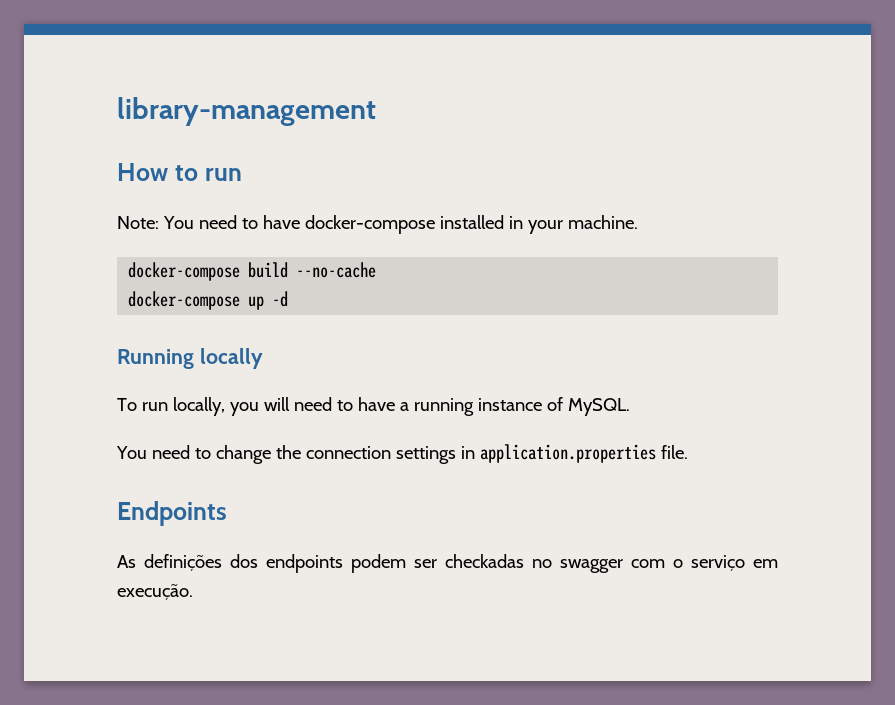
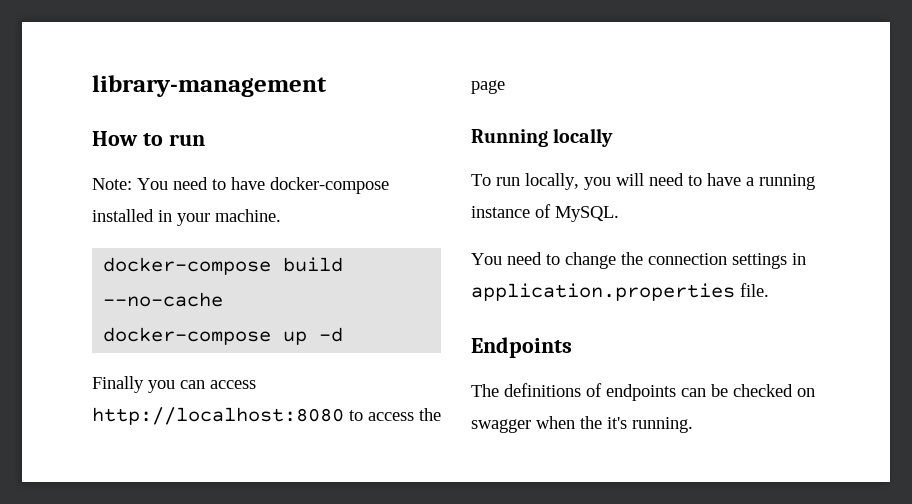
+ Finally you can access http://localhost:8080 to access the page
- As definições dos endpoints podem ser checkadas no swagger com o serviço em execução.
+ The definitions of endpoints can be checked on swagger when the it's running.

